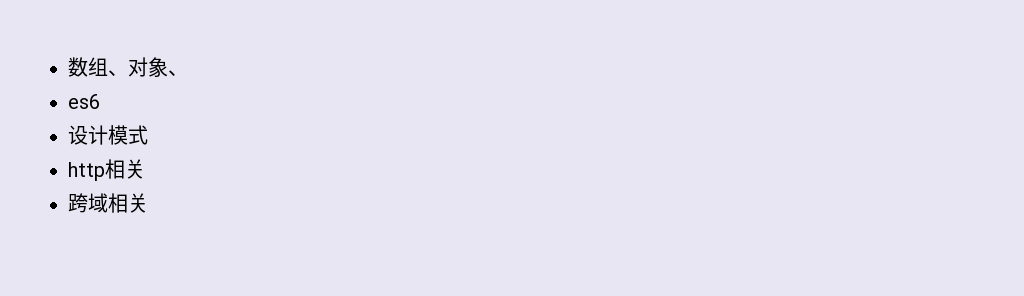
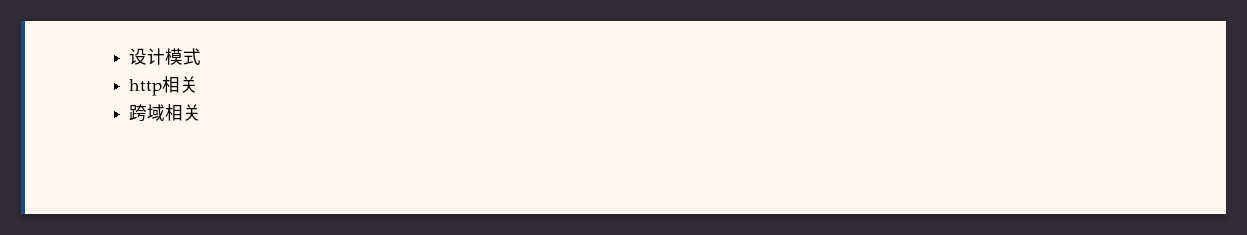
- 数组、对象、
- es6

